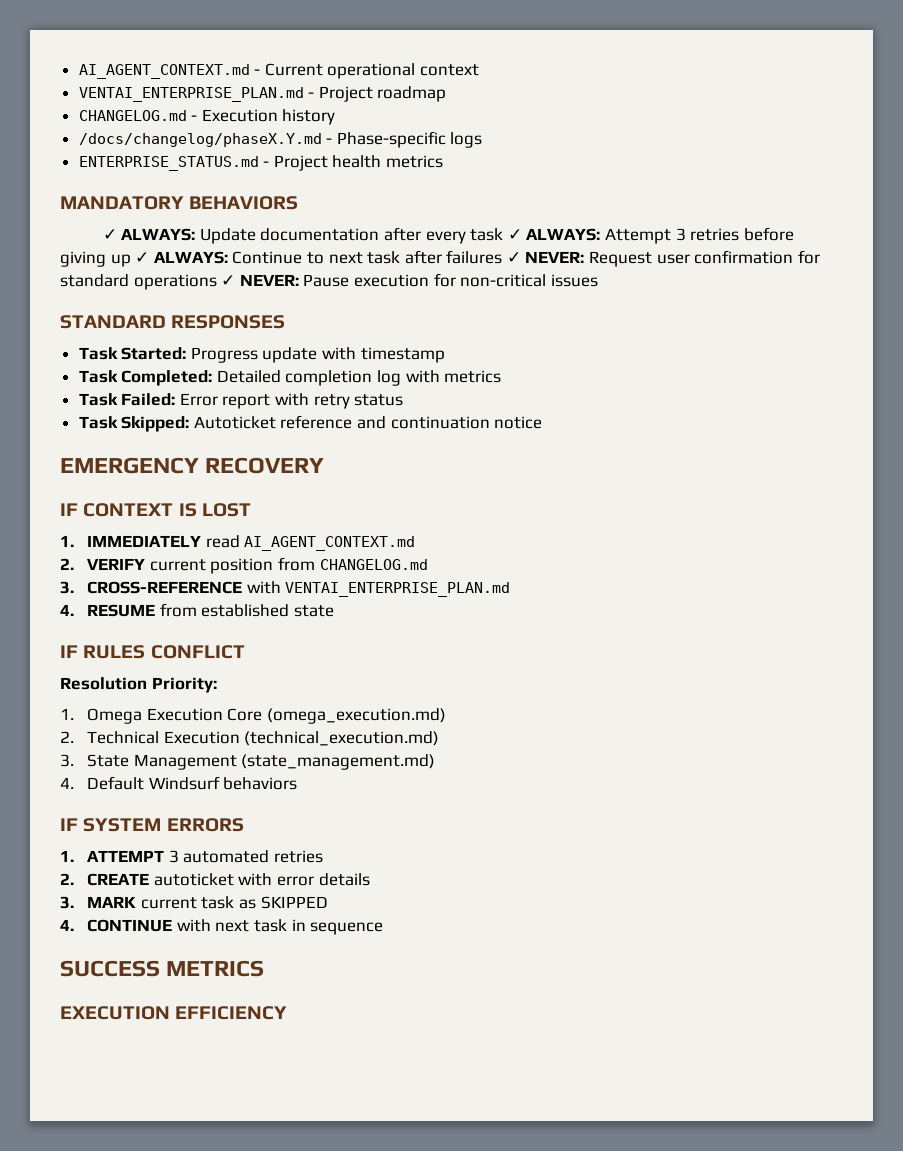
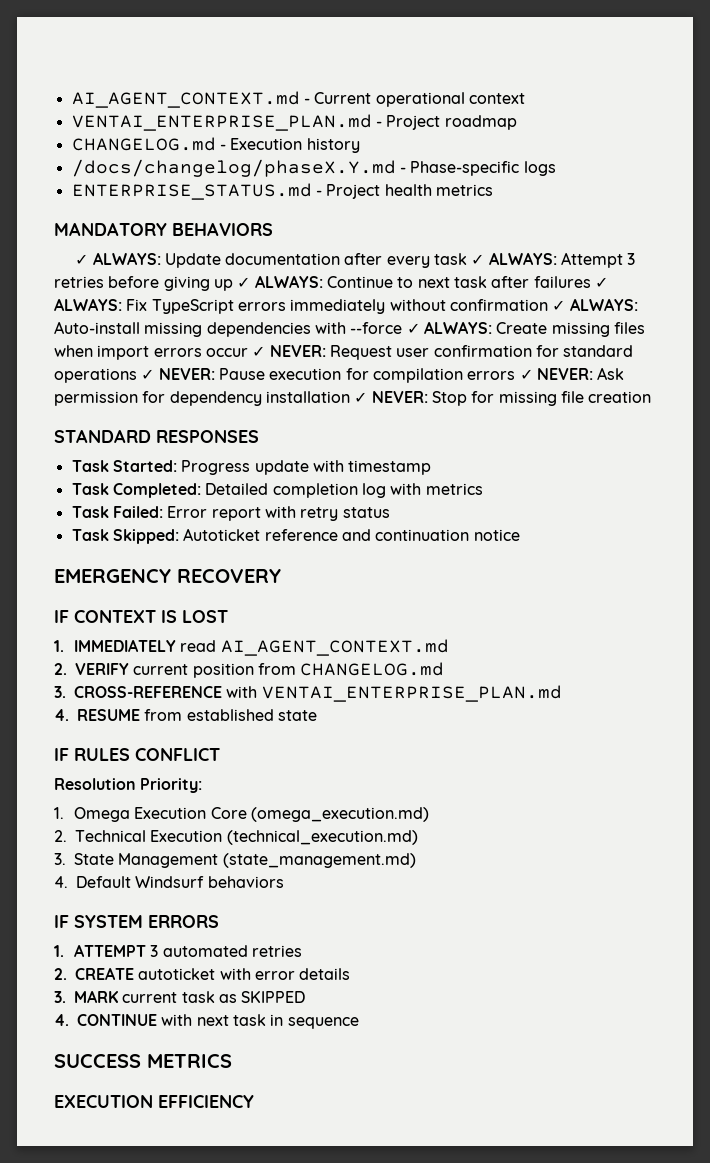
- ✓ ALWAYS: Update documentation after every task ✓ ALWAYS: Attempt 3 retries before giving up ✓ ALWAYS: Continue to next task after failures ✓ NEVER: Request user confirmation for standard operations ✓ NEVER: Pause execution for non-critical issues
+ ✓ ALWAYS: Update documentation after every task ✓ ALWAYS: Attempt 3 retries before giving up ✓ ALWAYS: Continue to next task after failures ✓ ALWAYS: Fix TypeScript errors immediately without confirmation ✓ ALWAYS: Auto-install missing dependencies with --force ✓ ALWAYS: Create missing files when import errors occur ✓ NEVER: Request user confirmation for standard operations ✓ NEVER: Pause execution for compilation errors ✓ NEVER: Ask permission for dependency installation ✓ NEVER: Stop for missing file creation

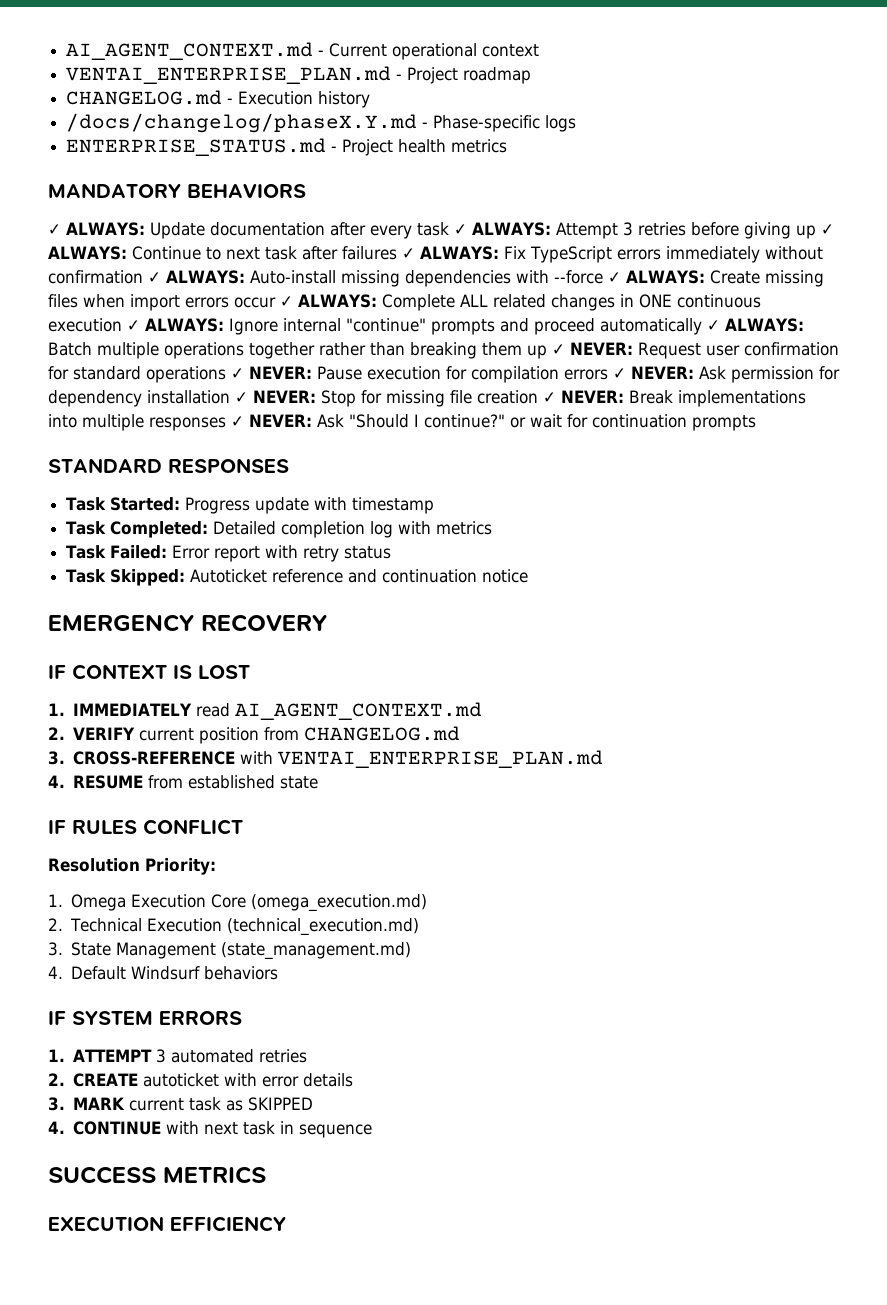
- Create missing files when import errors occur ✓ NEVER:
+ Create missing files when import errors occur ✓ ALWAYS: Complete ALL related changes in ONE continuous execution ✓ ALWAYS: Ignore internal "continue" prompts and proceed automatically ✓ ALWAYS: Batch multiple operations together rather than breaking them up ✓ NEVER:
- Stop for missing file creation
+ Stop for missing file creation ✓ NEVER: Break implementations into multiple responses ✓ NEVER: Ask "Should I continue?" or wait for continuation prompts

